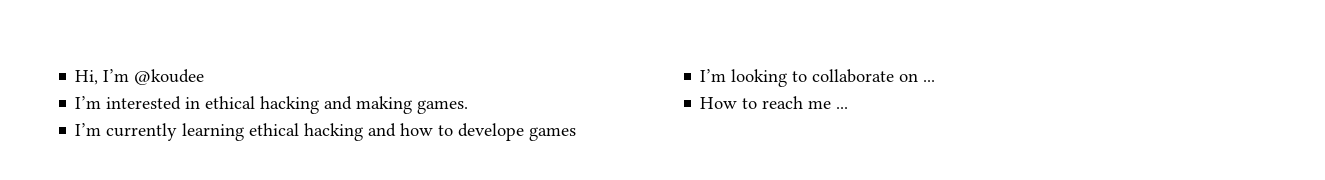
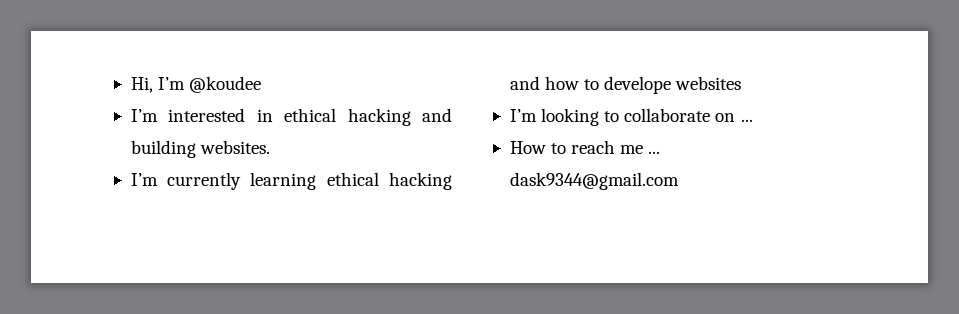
- I’m interested in ethical hacking and making games.
+ I’m interested in ethical hacking and building websites.
- I’m currently learning ethical hacking and how to develope games
+ I’m currently learning ethical hacking and how to develope websites
- How to reach me ...
+ How to reach me ... dask9344@gmail.com

